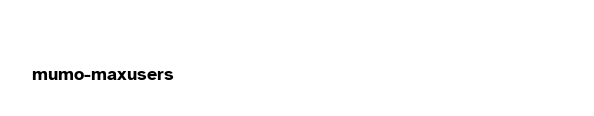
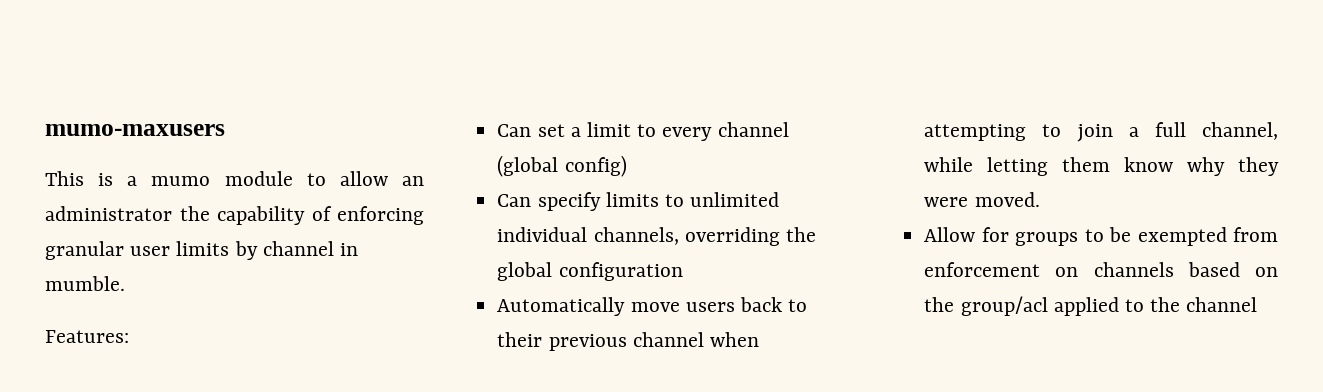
+ This is a mumo module to allow an administrator the capability of enforcing granular user limits by channel in mumble.
+ Features:
+ Can set a limit to every channel (global config)
+ Can specify limits to unlimited individual channels, overriding the global configuration
+ Automatically move users back to their previous channel when attempting to join a full channel, while letting them know why they were moved.
+ Allow for groups to be exempted from enforcement on channels based on the group/acl applied to the channel

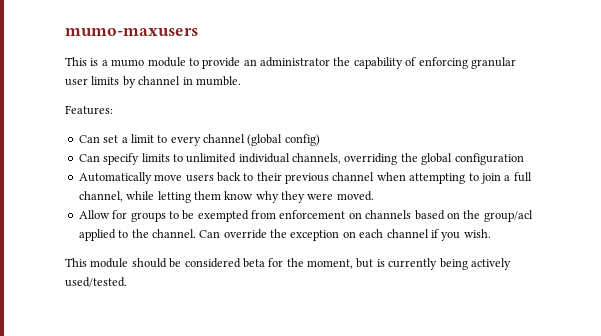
- This is a mumo module to allow an administrator the capability of enforcing granular user limits by channel in mumble.
+ This is a mumo module to provide an administrator the capability of enforcing granular user limits by channel in mumble.
- Allow for groups to be exempted from enforcement on channels based on the group/acl applied to the channel
+ Allow for groups to be exempted from enforcement on channels based on the group/acl applied to the channel. Can override the exception on each channel if you wish.
+ This module should be considered beta for the moment, but is currently being actively used/tested.

